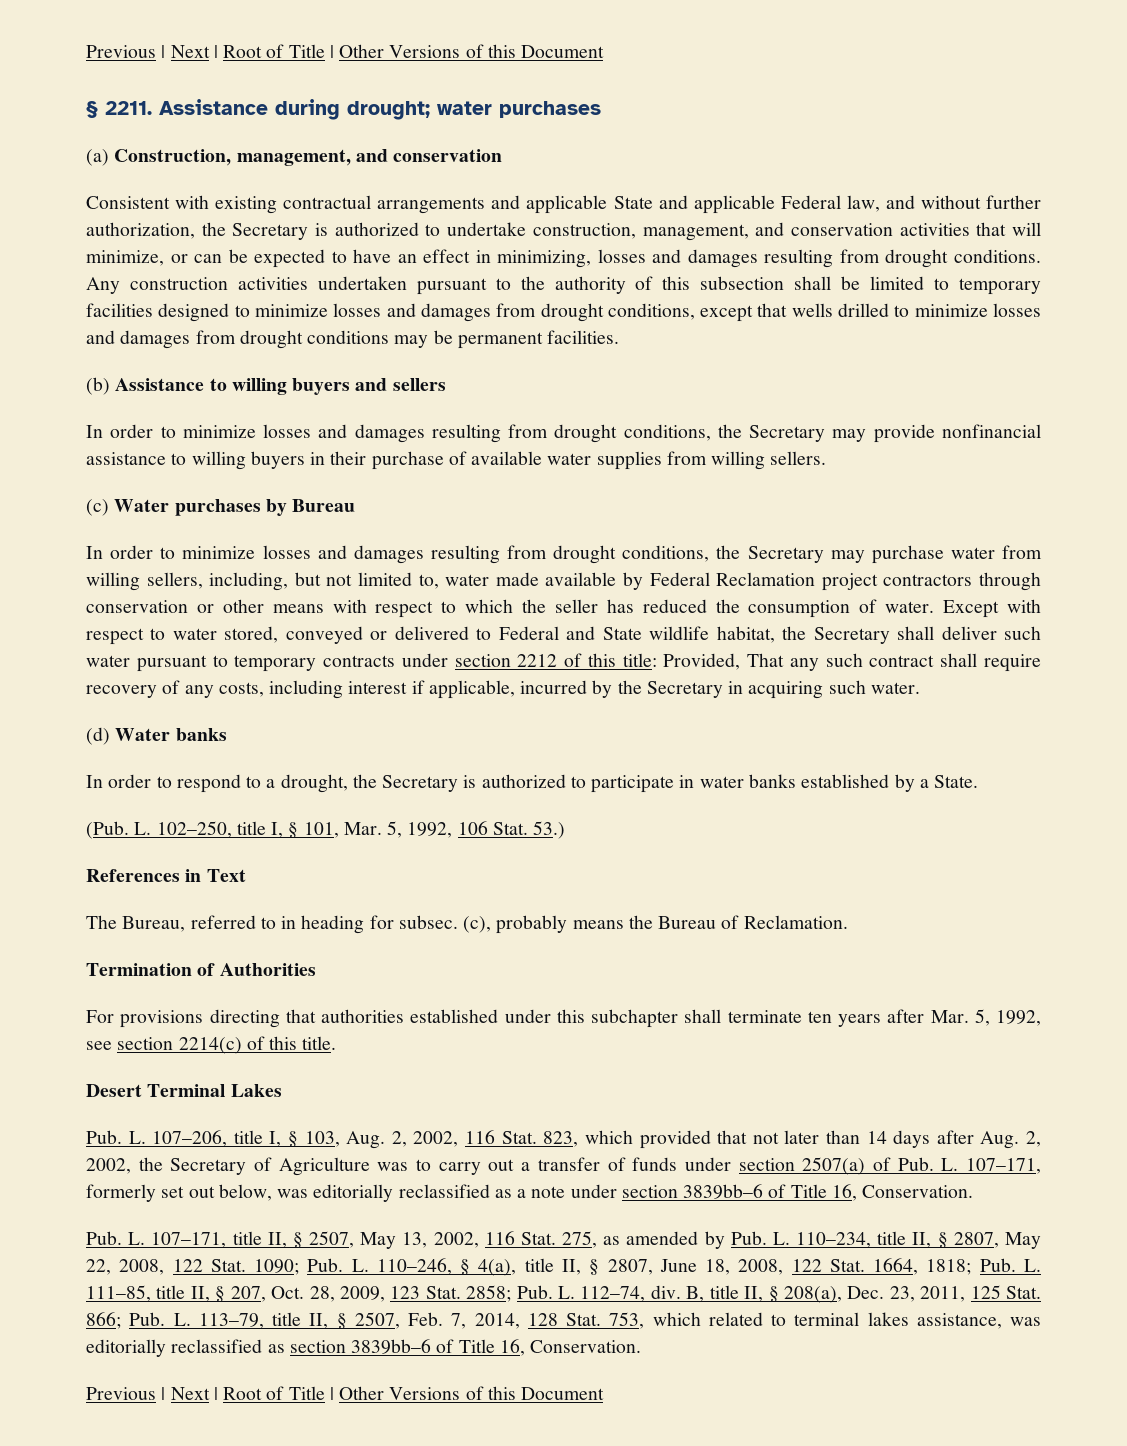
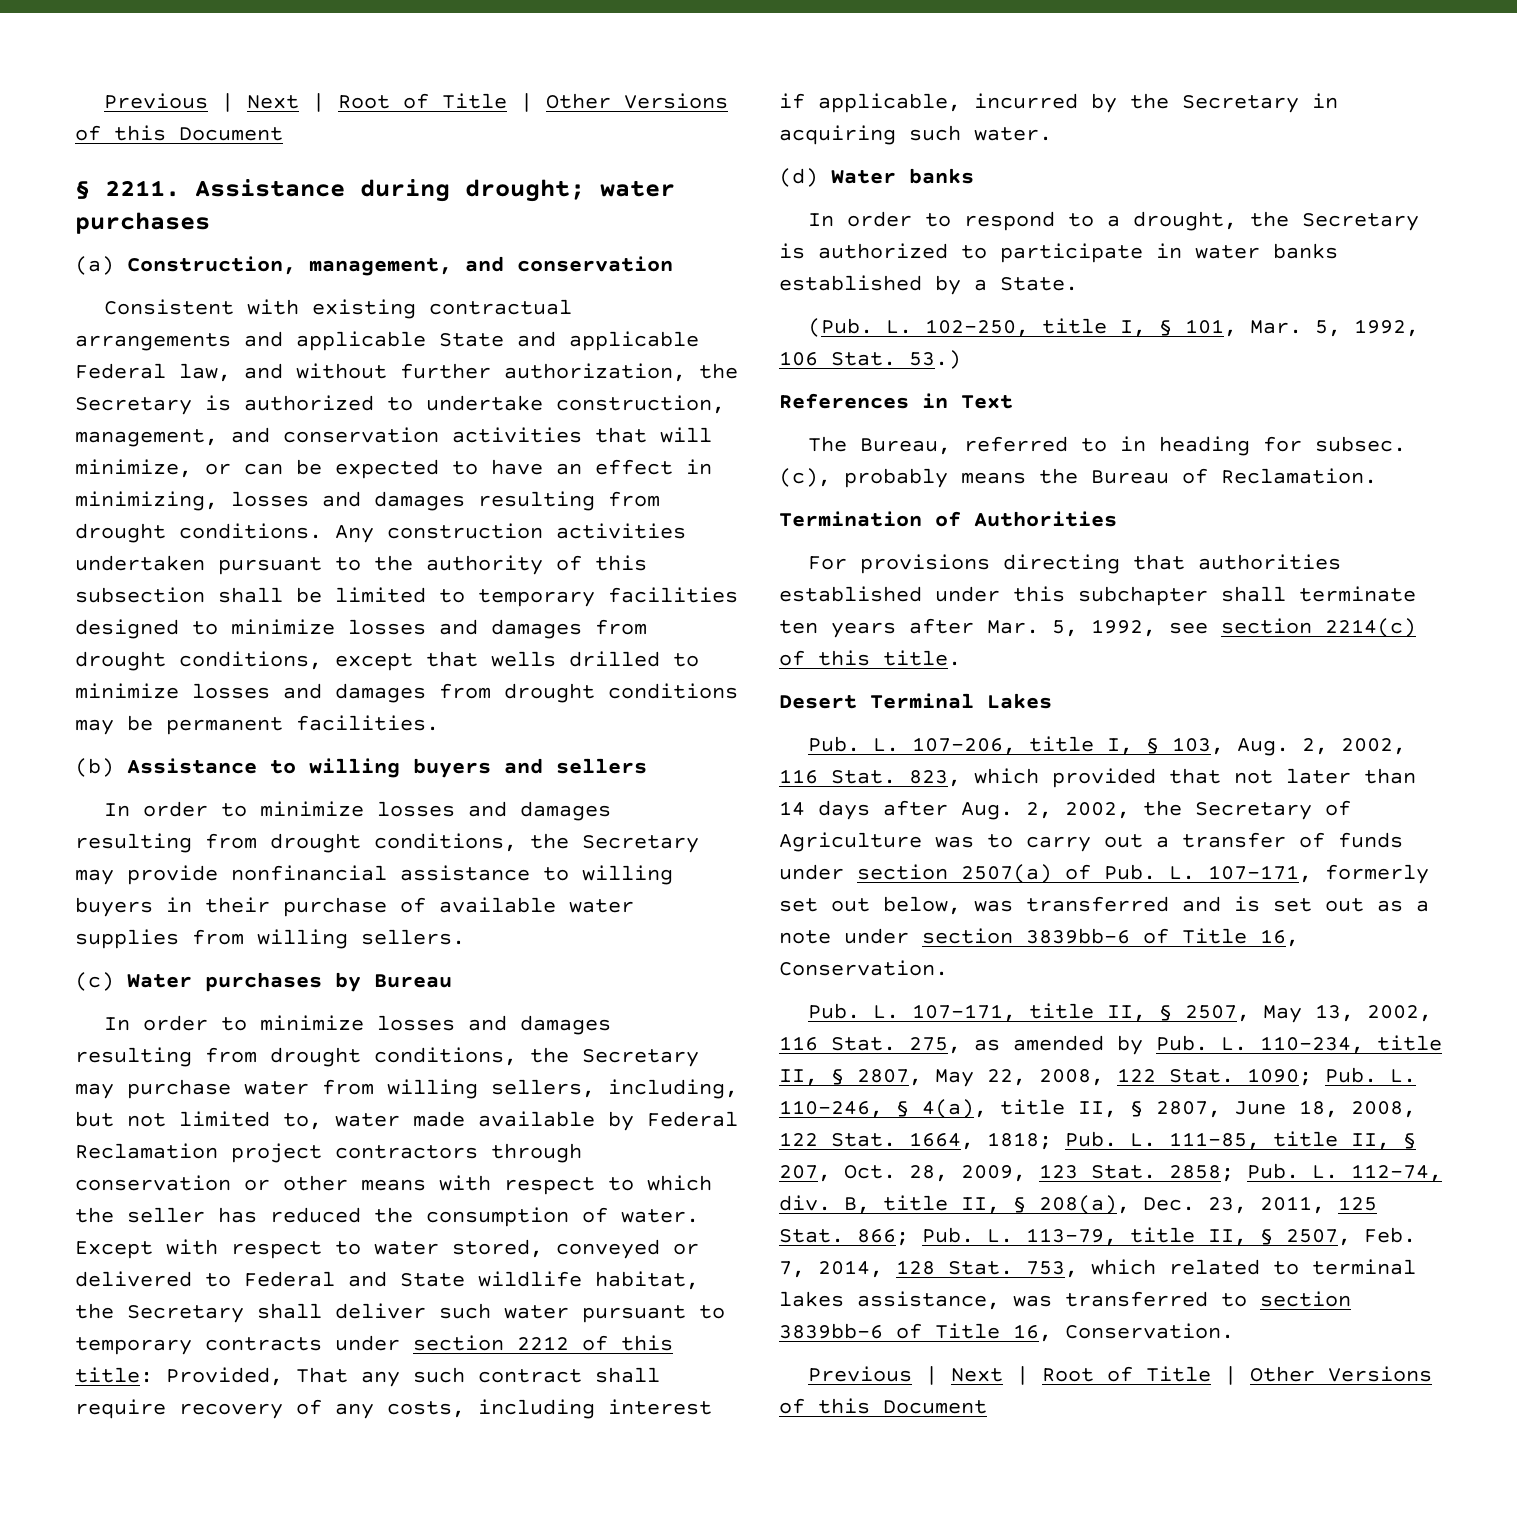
- 823, which provided that not later than 14 days after Aug. 2, 2002, the Secretary of Agriculture was to carry out a transfer of funds under section 2507(a) of Pub. L. 107–171, formerly set out below, was editorially reclassified as a note under section 3839bb–6 of Title 16, Conservation.
+ 823, which provided that not later than 14 days after Aug. 2, 2002, the Secretary of Agriculture was to carry out a transfer of funds under section 2507(a) of Pub. L. 107–171, formerly set out below, was transferred and is set out as a note under section 3839bb–6 of Title 16, Conservation.
- 753, which related to terminal lakes assistance, was editorially reclassified as section 3839bb–6 of Title 16, Conservation.
+ 753, which related to terminal lakes assistance, was transferred to section 3839bb–6 of Title 16, Conservation.

